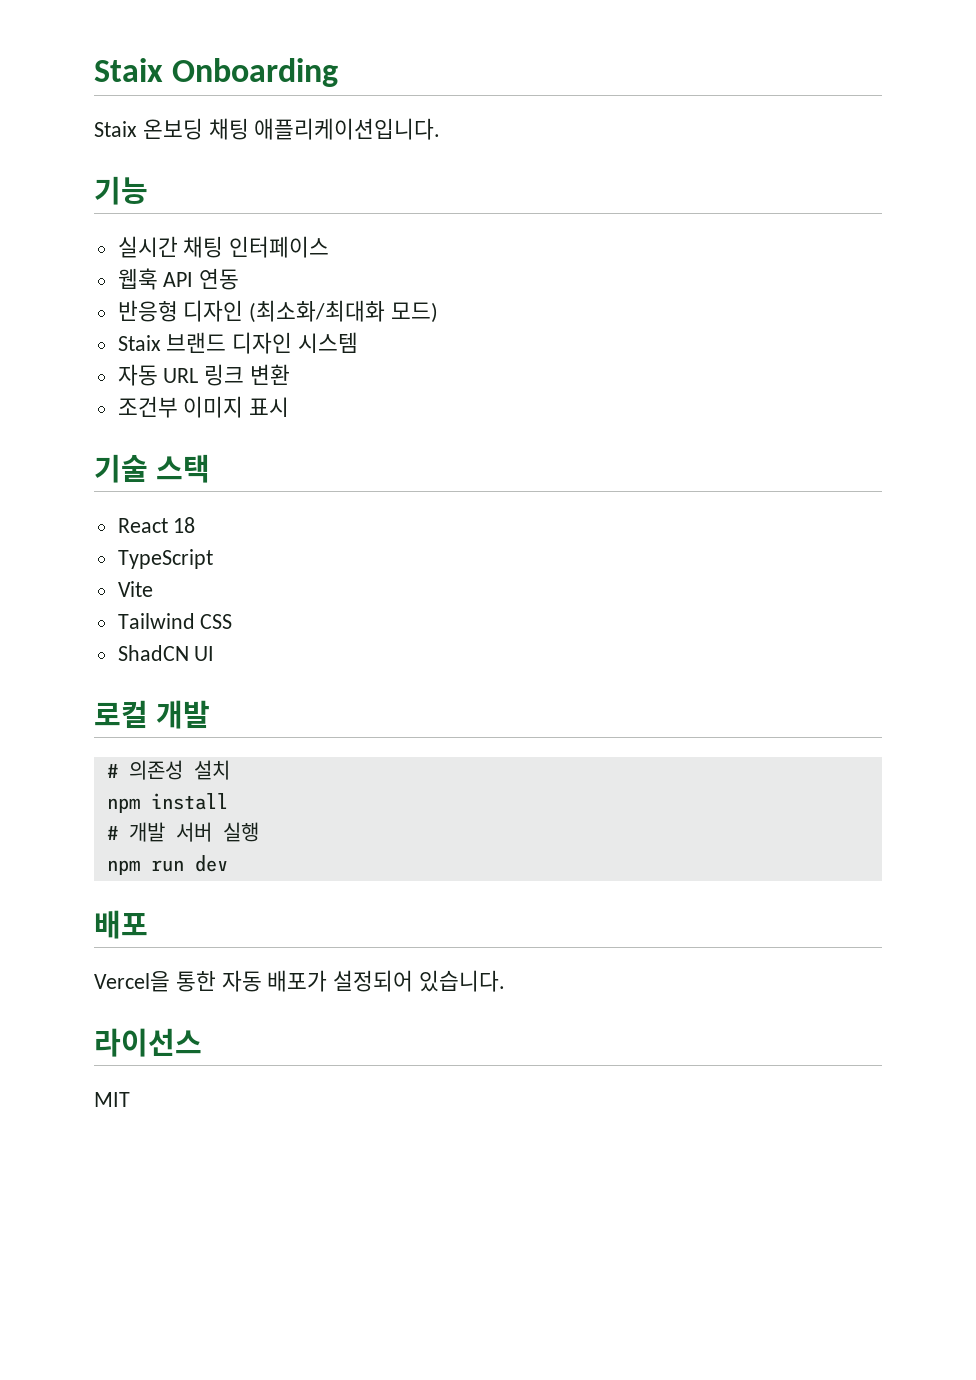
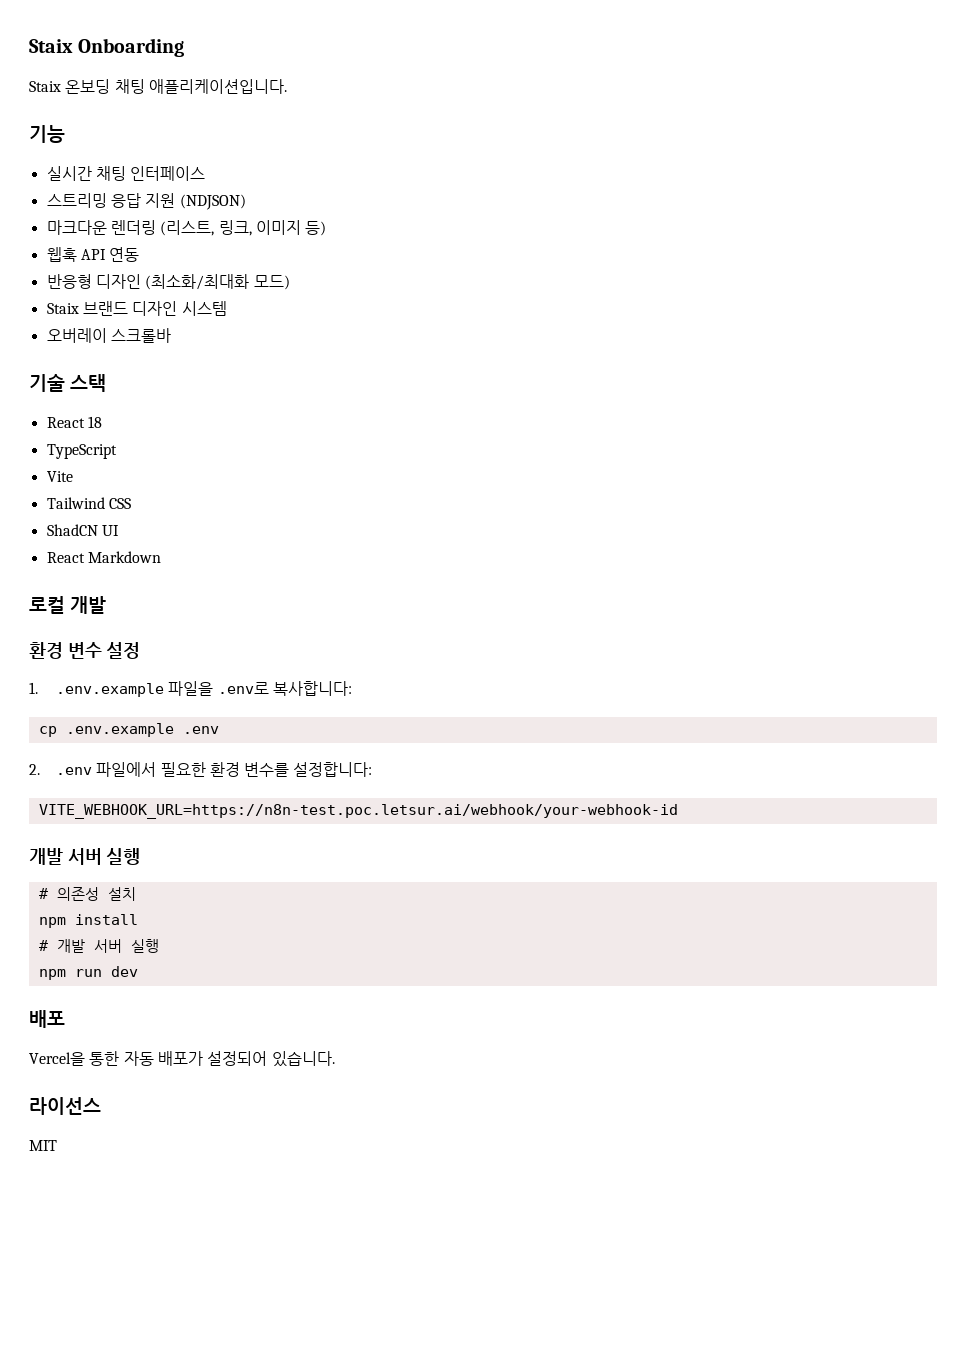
+ 스트리밍 응답 지원 (NDJSON)
+ 마크다운 렌더링 (리스트, 링크, 이미지 등)
- 자동 URL 링크 변환
- 조건부 이미지 표시
+ 오버레이 스크롤바
+ React Markdown
+ 환경 변수 설정
+ 1. .env.example 파일을 .env로 복사합니다:
+ cp .env.example .env
+ 2. .env 파일에서 필요한 환경 변수를 설정합니다:
+ VITE_WEBHOOK_URL=https://n8n-test.poc.letsur.ai/webhook/your-webhook-id
+ 개발 서버 실행

